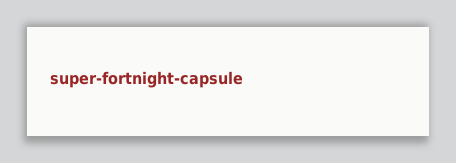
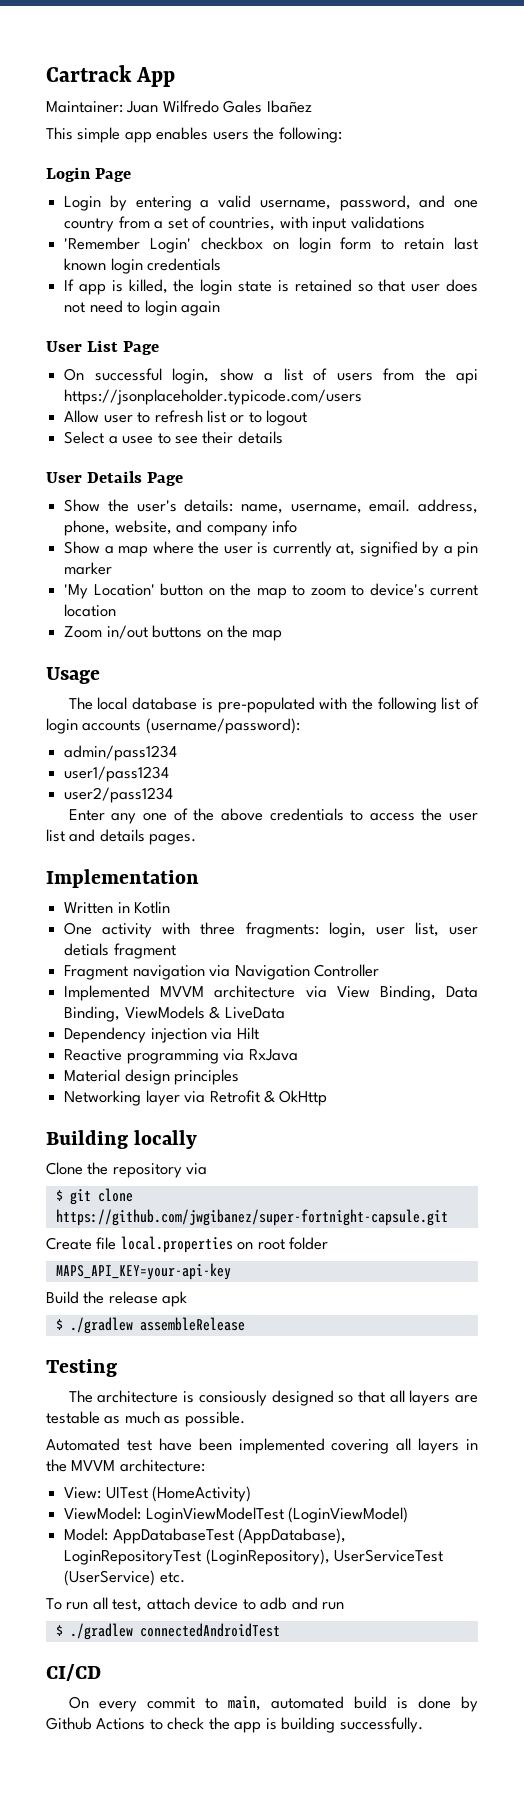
- super-fortnight-capsule
+ Cartrack App
+ Maintainer: Juan Wilfredo Gales Ibañez
+ This simple app enables users the following:
+ Login Page
+ Login by entering a valid username, password, and one country from a set of countries, with input validations
+ 'Remember Login' checkbox on login form to retain last known login credentials
+ If app is killed, the login state is retained so that user does not need to login again
+ User List Page
+ On successful login, show a list of users from the api https://jsonplaceholder.typicode.com/users
+ Allow user to refresh list or to logout
+ Select a usee to see their details
+ User Details Page
+ Show the user's details: name, username, email. address, phone, website, and company info
+ Show a map where the user is currently at, signified by a pin marker
+ 'My Location' button on the map to zoom to device's current location
+ Zoom in/out buttons on the map
+ Usage
+ The local database is pre-populated with the following list of login accounts (username/password):
+ admin/pass1234
+ user1/pass1234
+ user2/pass1234
+ Enter any one of the above credentials to access the user list and details pages.
+ Implementation
+ Written in Kotlin
+ One activity with three fragments: login, user list, user detials fragment
+ Fragment navigation via Navigation Controller
+ Implemented MVVM architecture via View Binding, Data Binding, ViewModels & LiveData
+ Dependency injection via Hilt
+ Reactive programming via RxJava
+ Material design principles
+ Networking layer via Retrofit & OkHttp
+ Building locally
+ Clone the repository via
+ $ git clone https://github.com/jwgibanez/super-fortnight-capsule.git
+ Create file local.properties on root folder
+ MAPS_API_KEY=your-api-key
+ Build the release apk
+ $ ./gradlew assembleRelease
+ Testing
+ The architecture is consiously designed so that all layers are testable as much as possible.
+ Automated test have been implemented covering all layers in the MVVM architecture:
+ View: UITest (HomeActivity)
+ ViewModel: LoginViewModelTest (LoginViewModel)
+ Model: AppDatabaseTest (AppDatabase), LoginRepositoryTest (LoginRepository), UserServiceTest (UserService) etc.
+ To run all test, attach device to adb and run
+ $ ./gradlew connectedAndroidTest
+ CI/CD
+ On every commit to main, automated build is done by Github Actions to check the app is building successfully.

